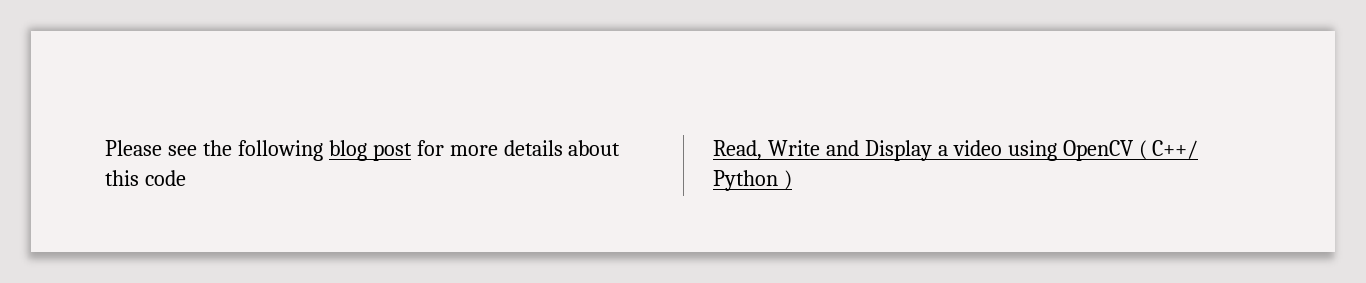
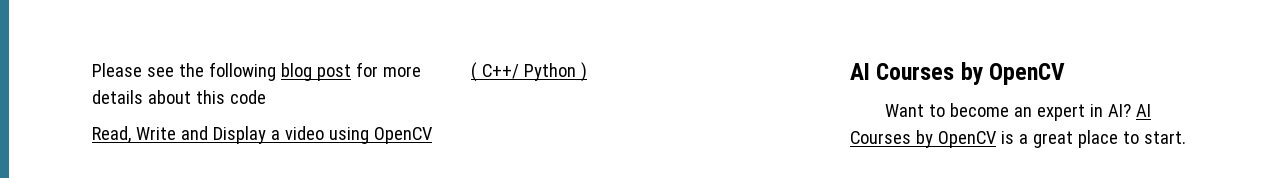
  Read, Write and Display a video using OpenCV ( C++/ Python )
+ AI Courses by OpenCV
+ Want to become an expert in AI? AI Courses by OpenCV is a great place to start.

